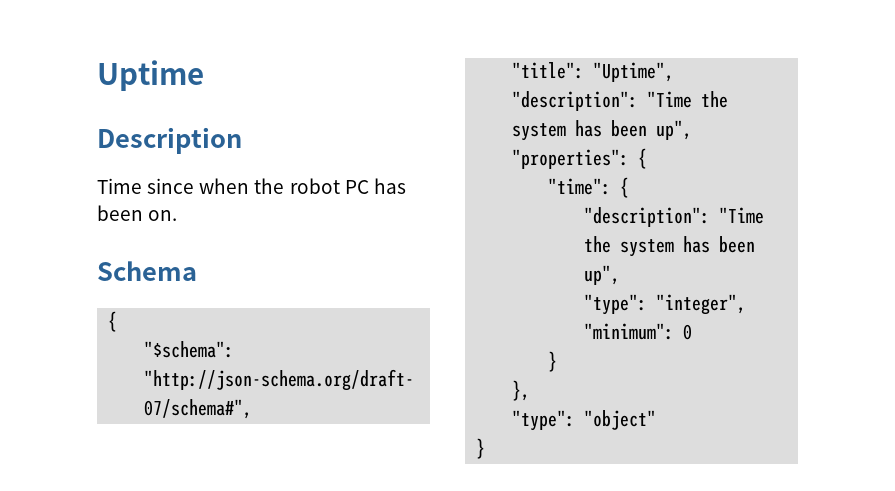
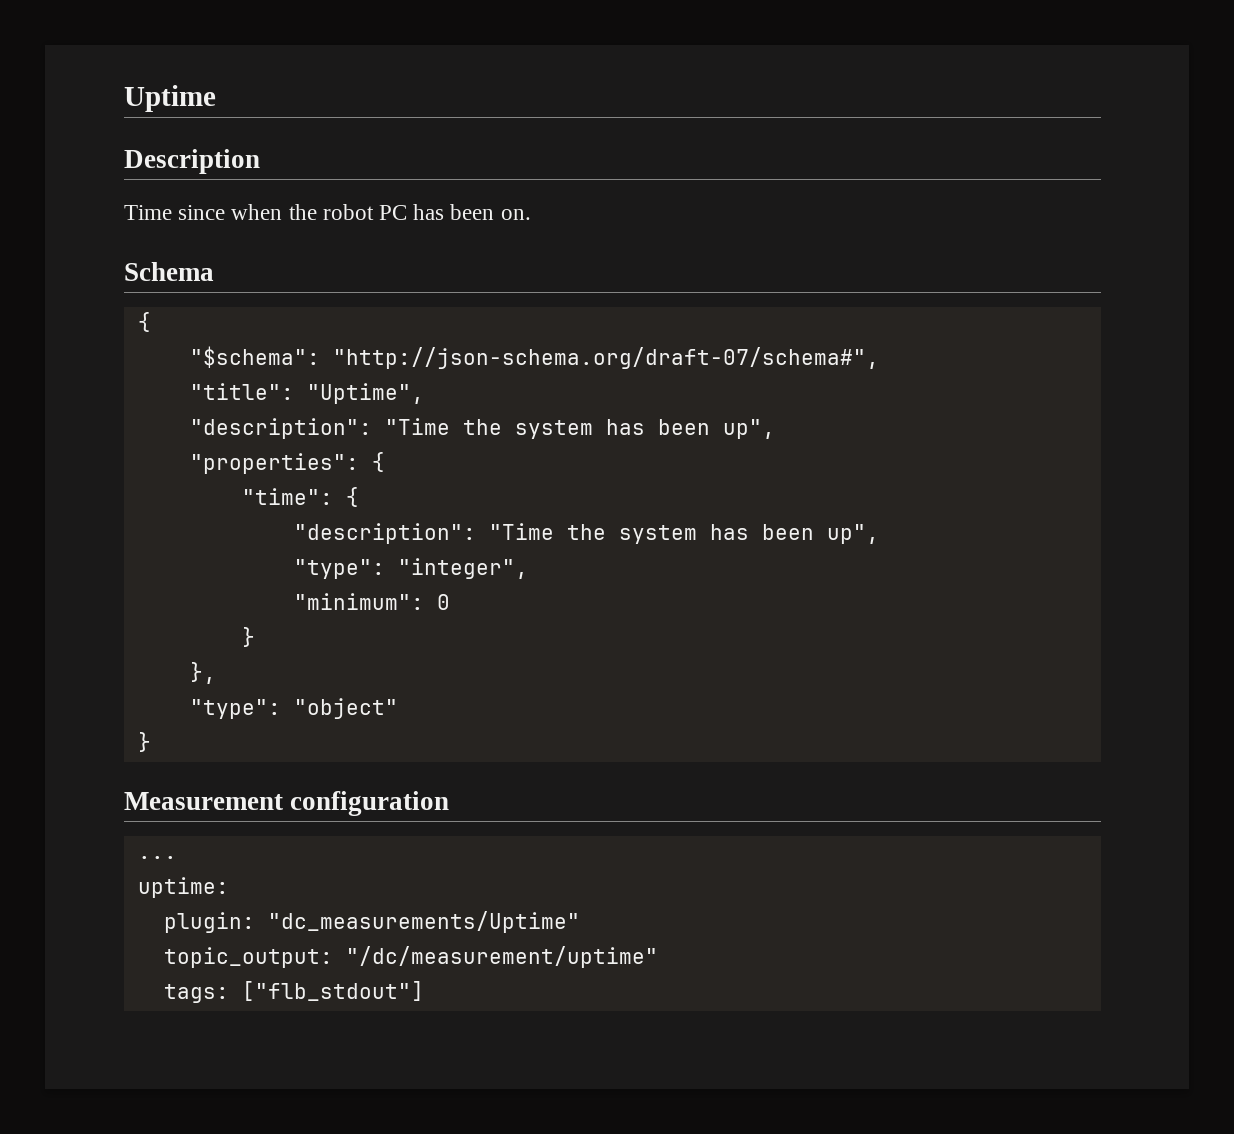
+ Measurement configuration
+ ...
+ uptime:
+ plugin: "dc_measurements/Uptime"
+ topic_output: "/dc/measurement/uptime"
+ tags: ["flb_stdout"]

